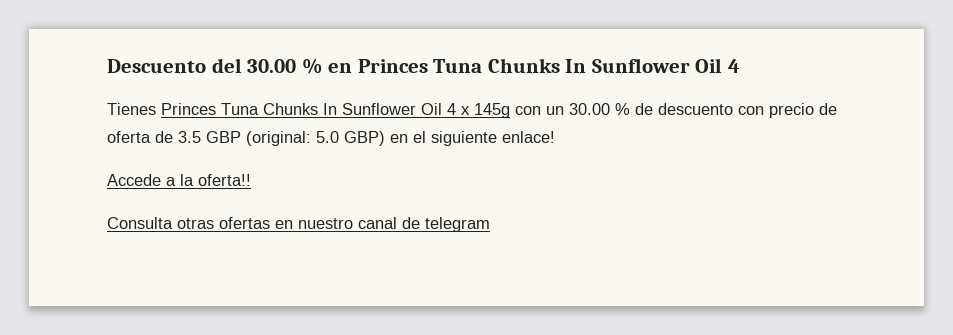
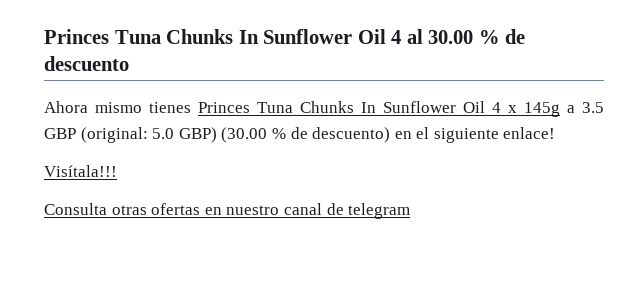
- Descuento del 30.00 % en Princes Tuna Chunks In Sunflower Oil 4
- Tienes Princes Tuna Chunks In Sunflower Oil 4 x 145g con un 30.00 % de descuento con precio de oferta de 3.5 GBP (original: 5.0 GBP) en el siguiente enlace!
+ Princes Tuna Chunks In Sunflower Oil 4 al 30.00 % de descuento
+ Ahora mismo tienes Princes Tuna Chunks In Sunflower Oil 4 x 145g a 3.5 GBP (original: 5.0 GBP) (30.00 % de descuento) en el siguiente enlace!
- Accede a la oferta!!
+ Visítala!!!

